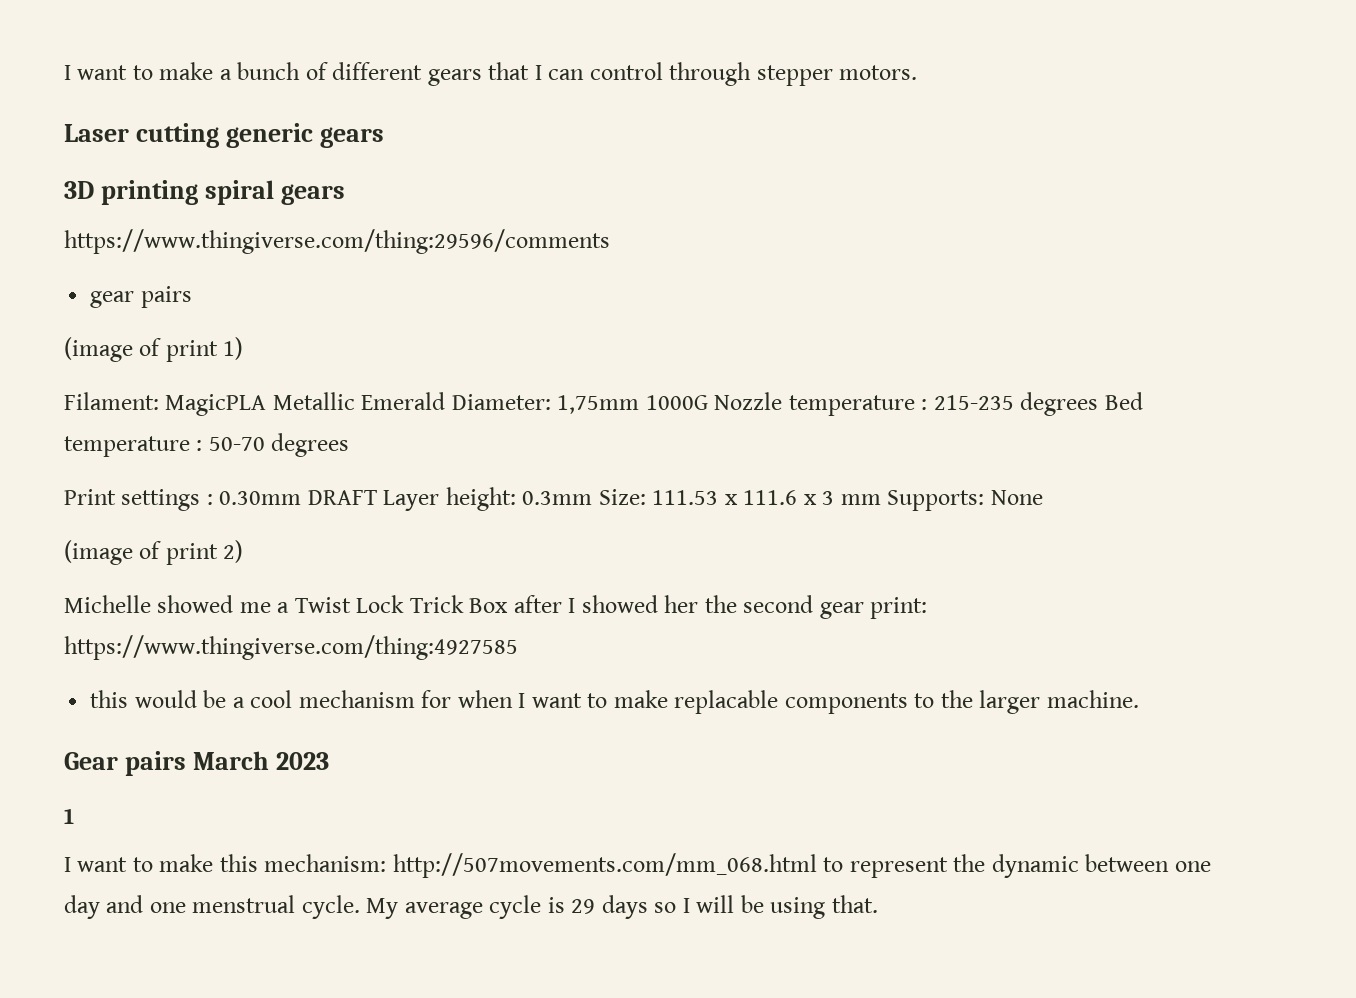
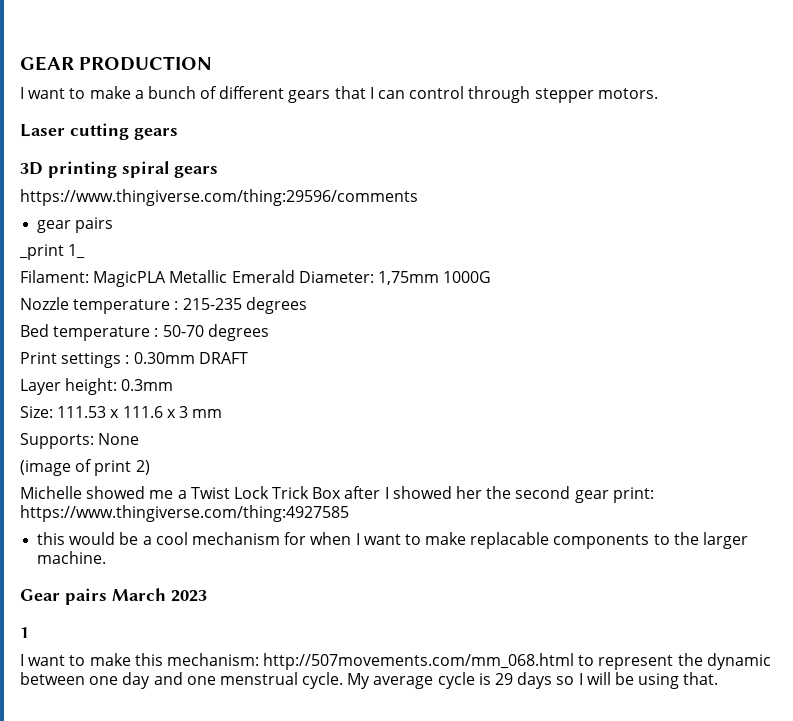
+ GEAR PRODUCTION
- Laser cutting generic gears
+ Laser cutting gears
- (image of print 1)
+ _print 1_
- Filament: MagicPLA Metallic Emerald Diameter: 1,75mm 1000G Nozzle temperature : 215-235 degrees Bed temperature : 50-70 degrees
+ Filament: MagicPLA Metallic Emerald Diameter: 1,75mm 1000G
+ Nozzle temperature : 215-235 degrees
+ Bed temperature : 50-70 degrees
- Print settings : 0.30mm DRAFT Layer height: 0.3mm Size: 111.53 x 111.6 x 3 mm Supports: None
+ Print settings : 0.30mm DRAFT
+ Layer height: 0.3mm
+ Size: 111.53 x 111.6 x 3 mm
+ Supports: None

